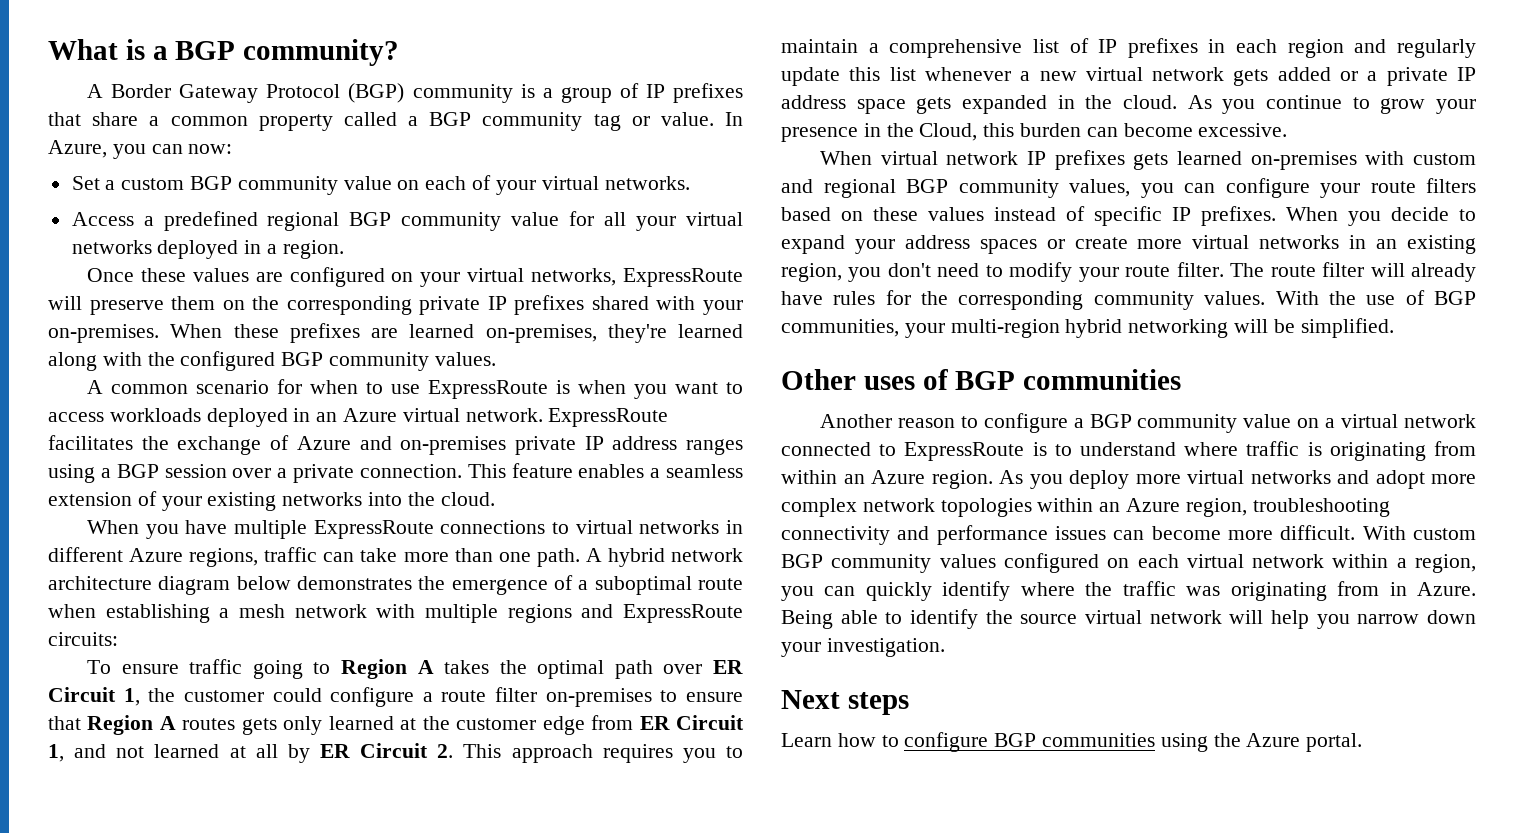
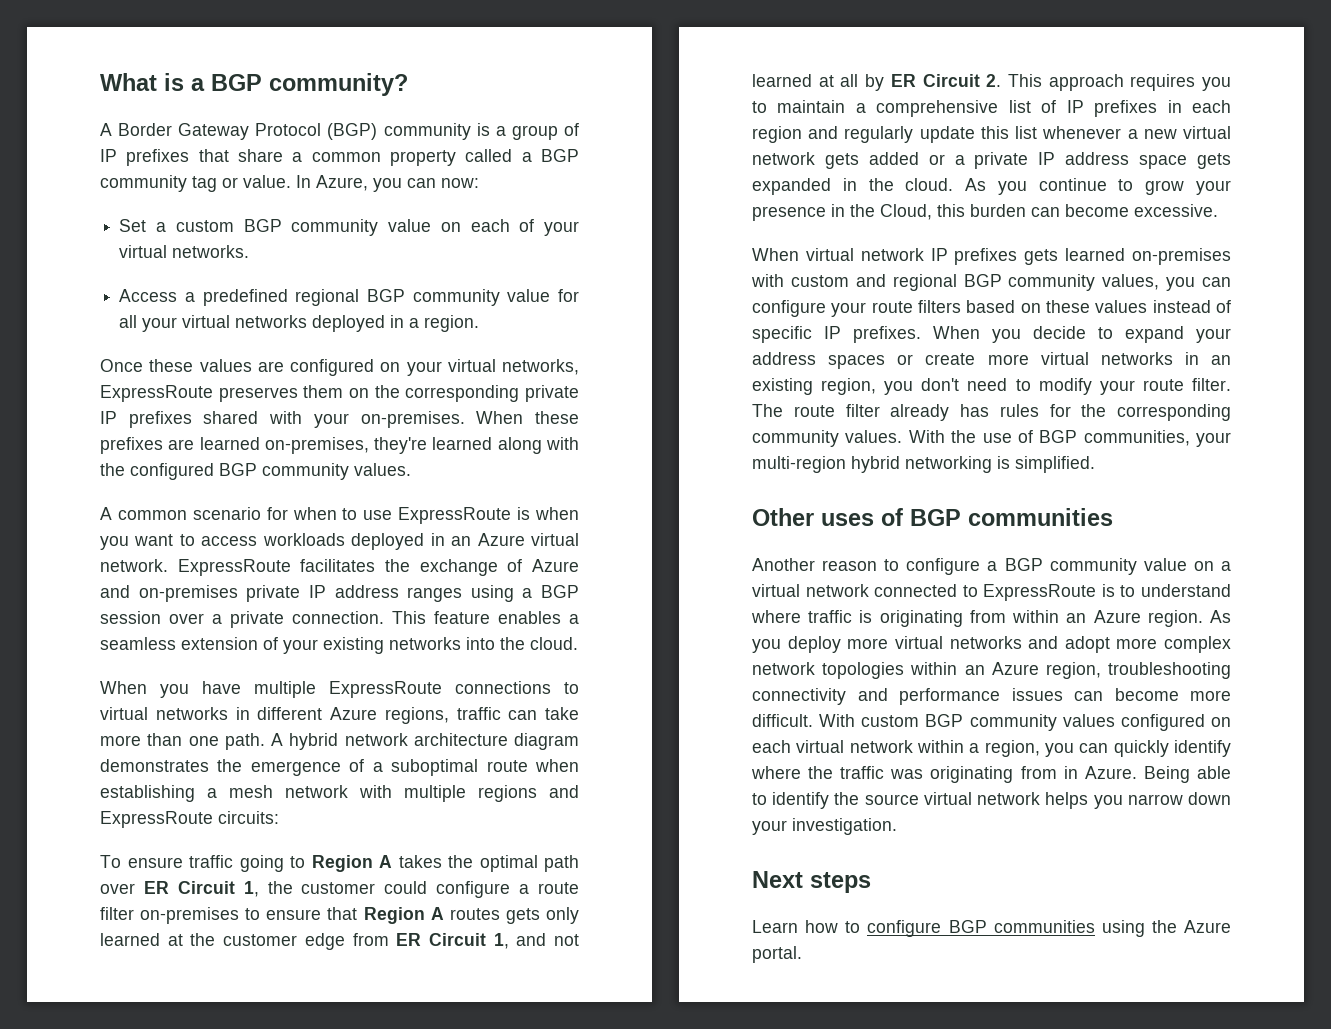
- Once these values are configured on your virtual networks, ExpressRoute will preserve them on the corresponding private IP prefixes shared with your on-premises.
+ Once these values are configured on your virtual networks, ExpressRoute preserves them on the corresponding private IP prefixes shared with your on-premises.
- A hybrid network architecture diagram below demonstrates the emergence of a suboptimal route when establishing a mesh network with multiple regions and ExpressRoute circuits:
+ A hybrid network architecture diagram demonstrates the emergence of a suboptimal route when establishing a mesh network with multiple regions and ExpressRoute circuits:
- The route filter will already have rules for the corresponding community values.
+ The route filter already has rules for the corresponding community values.
- With the use of BGP communities, your multi-region hybrid networking will be simplified.
+ With the use of BGP communities, your multi-region hybrid networking is simplified.
- Being able to identify the source virtual network will help you narrow down your investigation.
+ Being able to identify the source virtual network helps you narrow down your investigation.

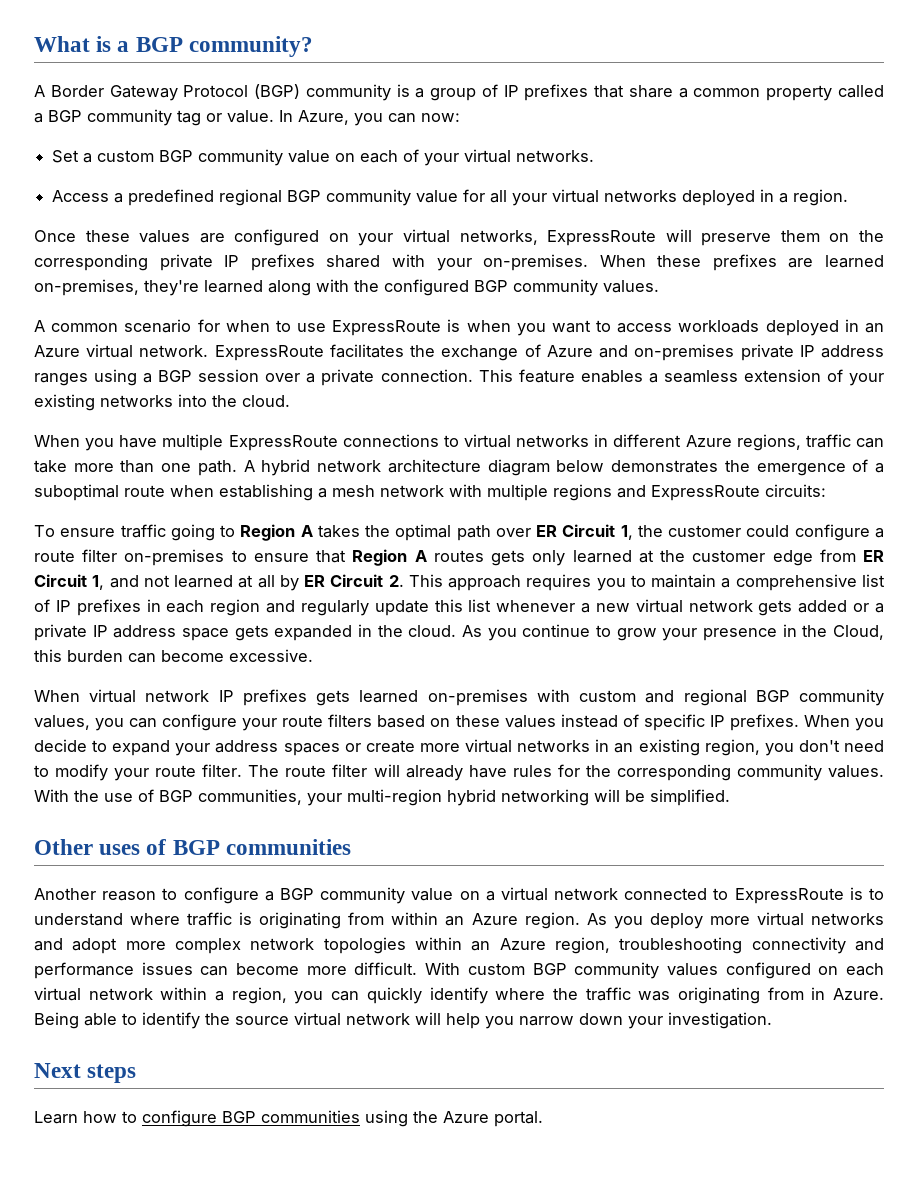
- Once these values are configured on your virtual networks, ExpressRoute preserves them on the corresponding private IP prefixes shared with your on-premises.
+ Once these values are configured on your virtual networks, ExpressRoute will preserve them on the corresponding private IP prefixes shared with your on-premises.
- A hybrid network architecture diagram demonstrates the emergence of a suboptimal route when establishing a mesh network with multiple regions and ExpressRoute circuits:
+ A hybrid network architecture diagram below demonstrates the emergence of a suboptimal route when establishing a mesh network with multiple regions and ExpressRoute circuits:
- The route filter already has rules for the corresponding community values.
+ The route filter will already have rules for the corresponding community values.
- With the use of BGP communities, your multi-region hybrid networking is simplified.
+ With the use of BGP communities, your multi-region hybrid networking will be simplified.
- Being able to identify the source virtual network helps you narrow down your investigation.
+ Being able to identify the source virtual network will help you narrow down your investigation.

